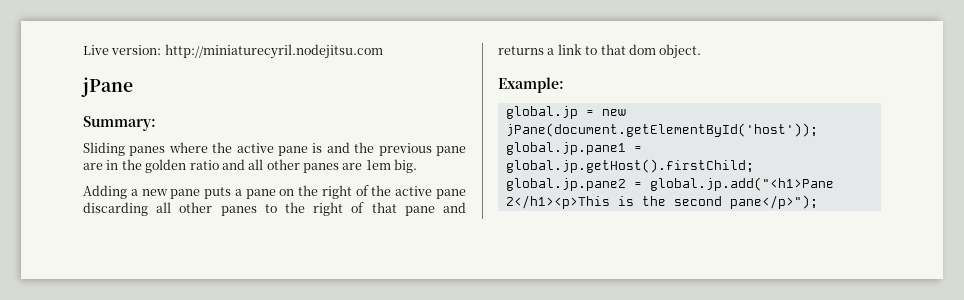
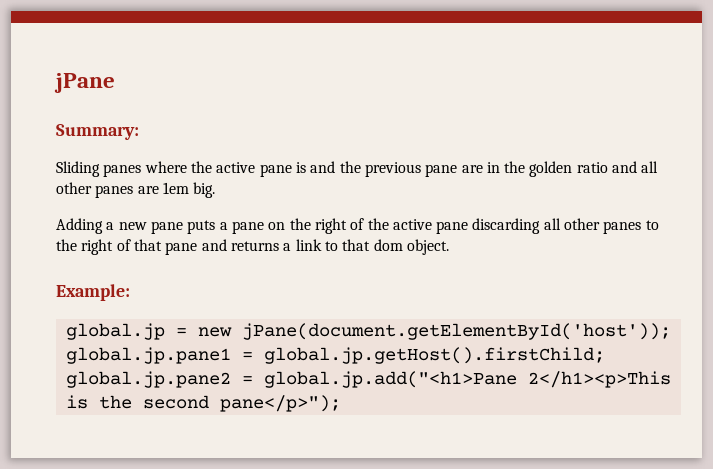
- Live version: http://miniaturecyril.nodejitsu.com

